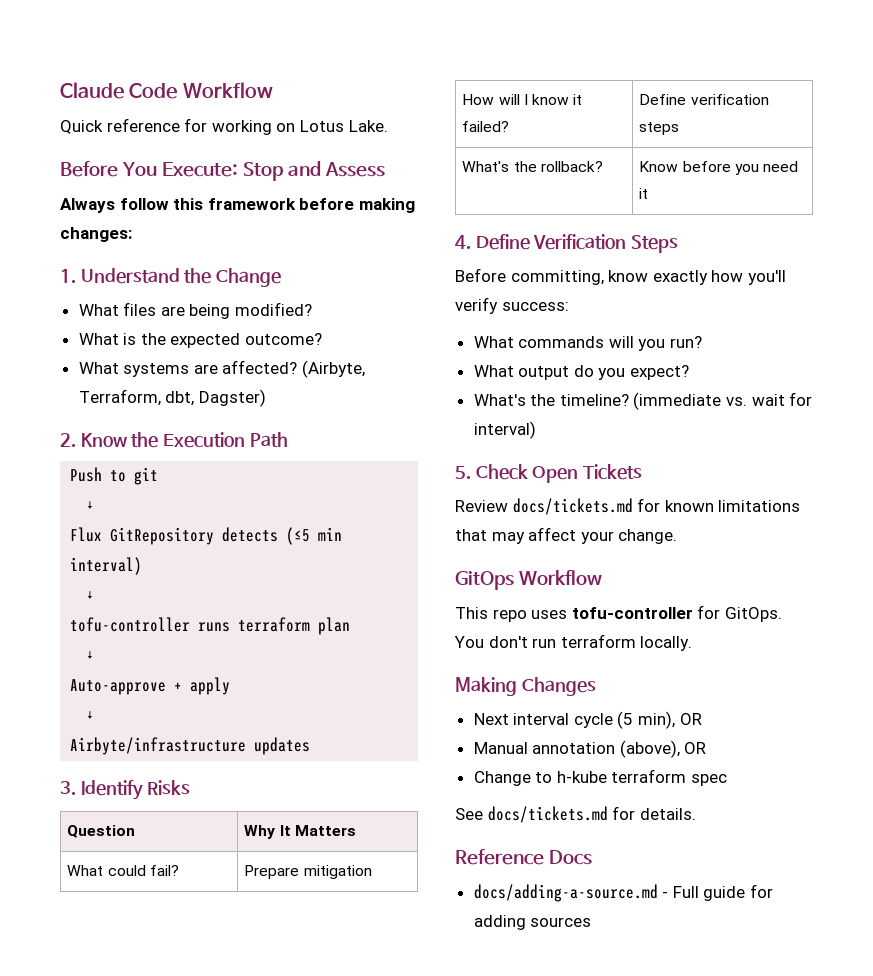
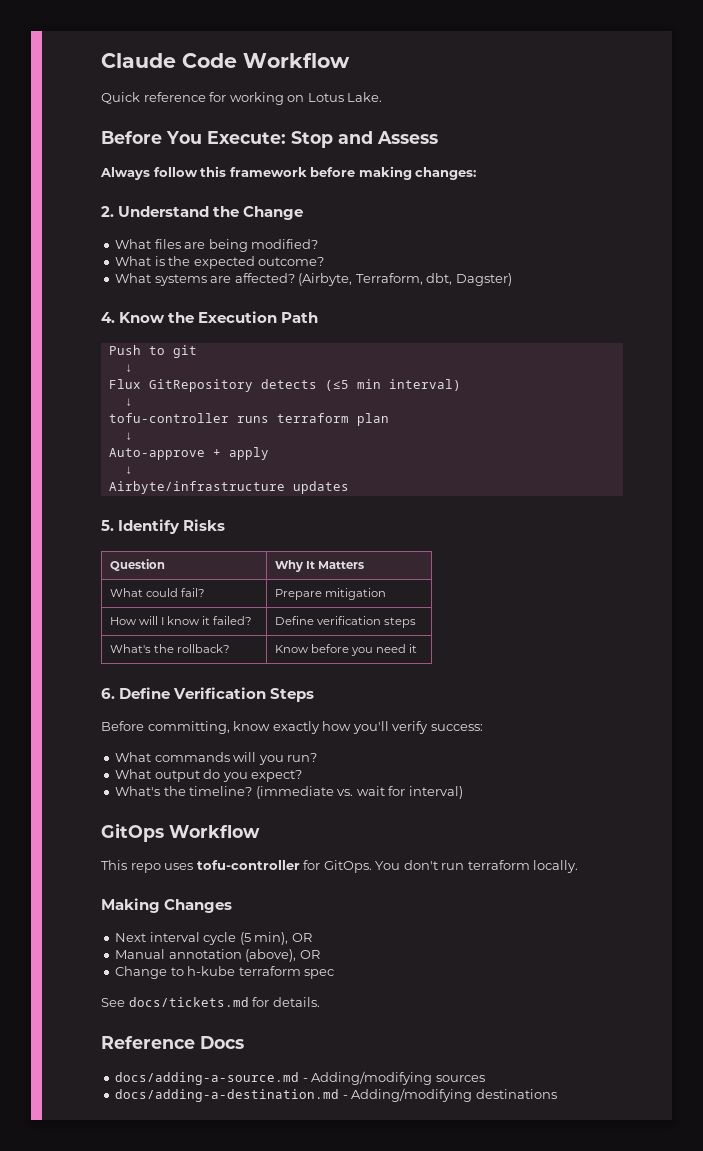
- 1. Understand the Change
+ 2. Understand the Change
- 2. Know the Execution Path
+ 4. Know the Execution Path
- 3. Identify Risks
+ 5. Identify Risks
- 4. Define Verification Steps
+ 6. Define Verification Steps
- 5. Check Open Tickets
- Review docs/tickets.md for known limitations that may affect your change.
- docs/adding-a-source.md - Full guide for adding sources
+ docs/adding-a-source.md - Adding/modifying sources
+ docs/adding-a-destination.md - Adding/modifying destinations

